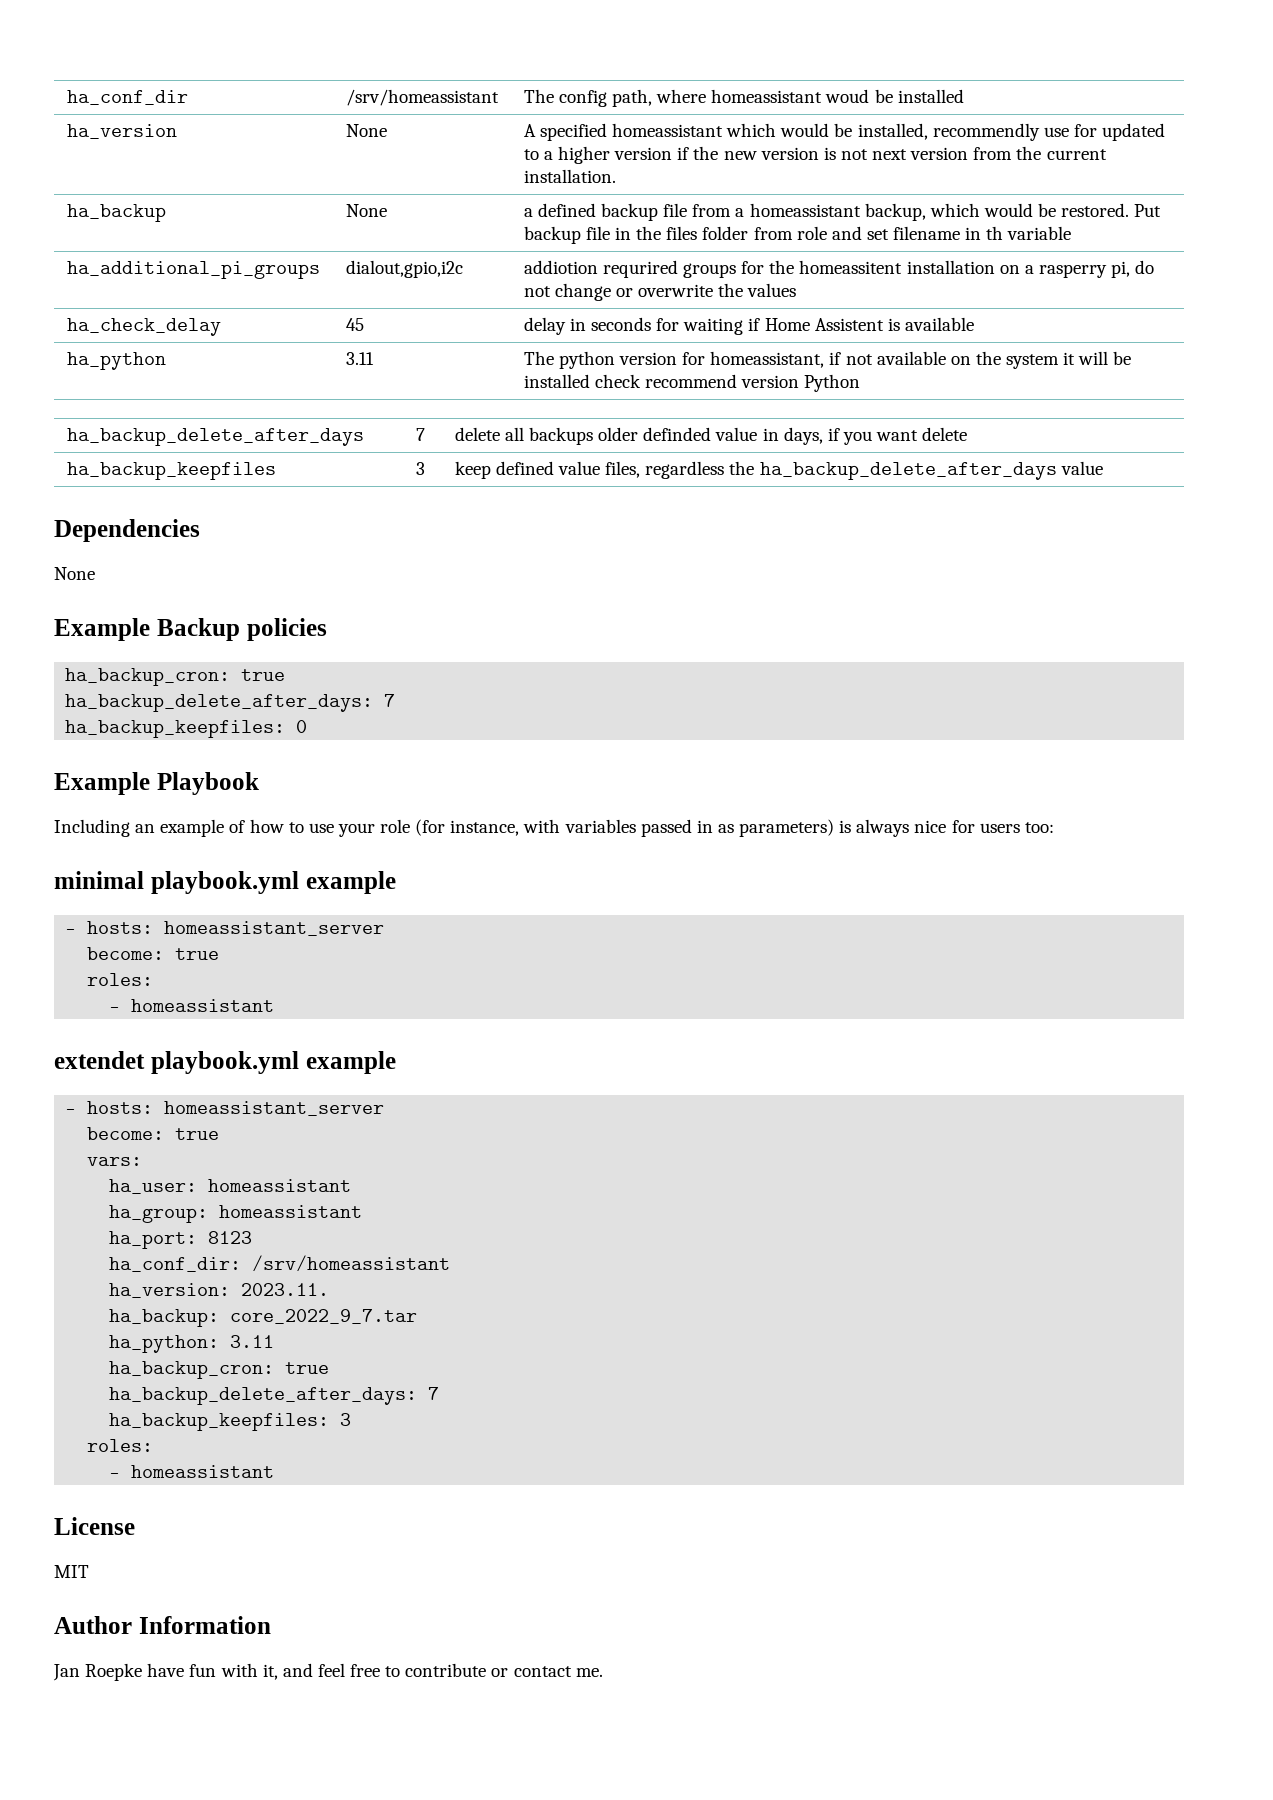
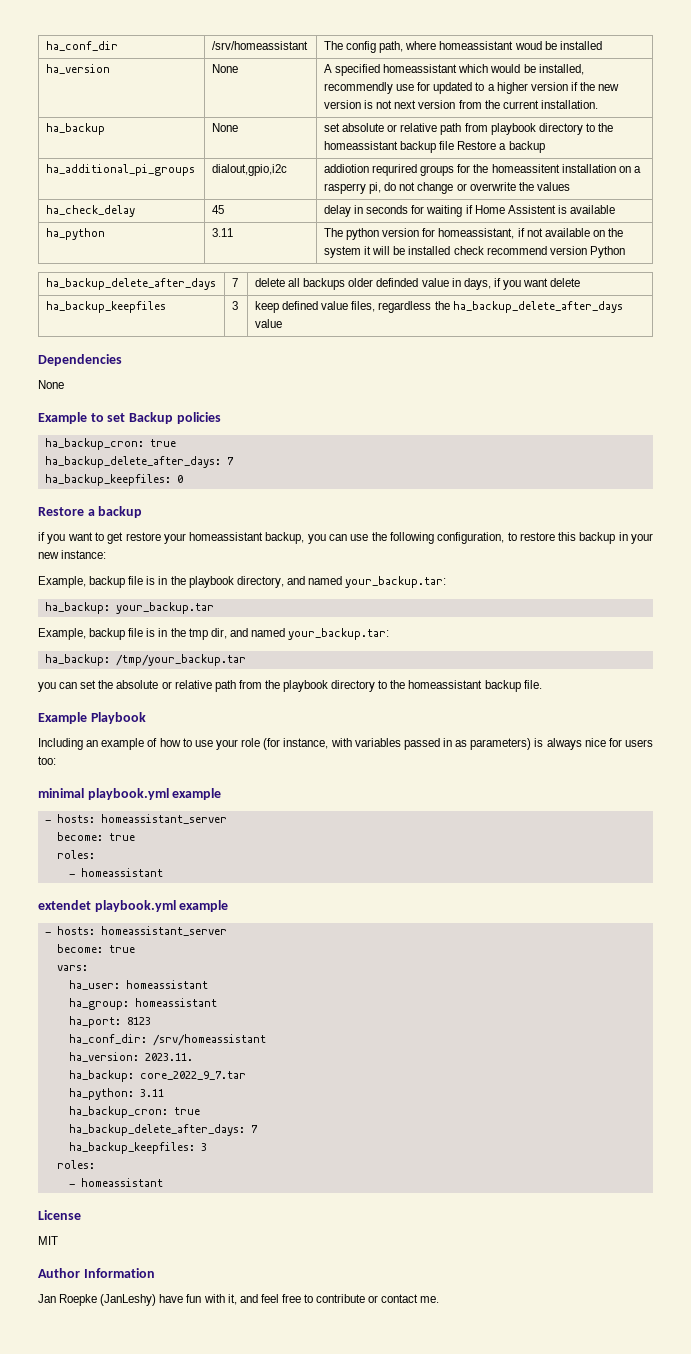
- ha_backup | None | a defined backup file from a homeassistant backup, which would be restored. Put backup file in the files folder from role and set filename in th variable
+ ha_backup | None | set absolute or relative path from playbook directory to the homeassistant backup file Restore a backup
- Example Backup policies
+ Example to set Backup policies
  ha_backup_keepfiles: 0
+ Restore a backup
+ if you want to get restore your homeassistant backup, you can use the following configuration, to restore this backup in your new instance:
+ Example, backup file is in the playbook directory, and named your_backup.tar:
+ ha_backup: your_backup.tar
+ Example, backup file is in the tmp dir, and named your_backup.tar:
+ ha_backup: /tmp/your_backup.tar
+ you can set the absolute or relative path from the playbook directory to the homeassistant backup file.
- Jan Roepke have fun with it, and feel free to contribute or contact me.
+ Jan Roepke (JanLeshy) have fun with it, and feel free to contribute or contact me.

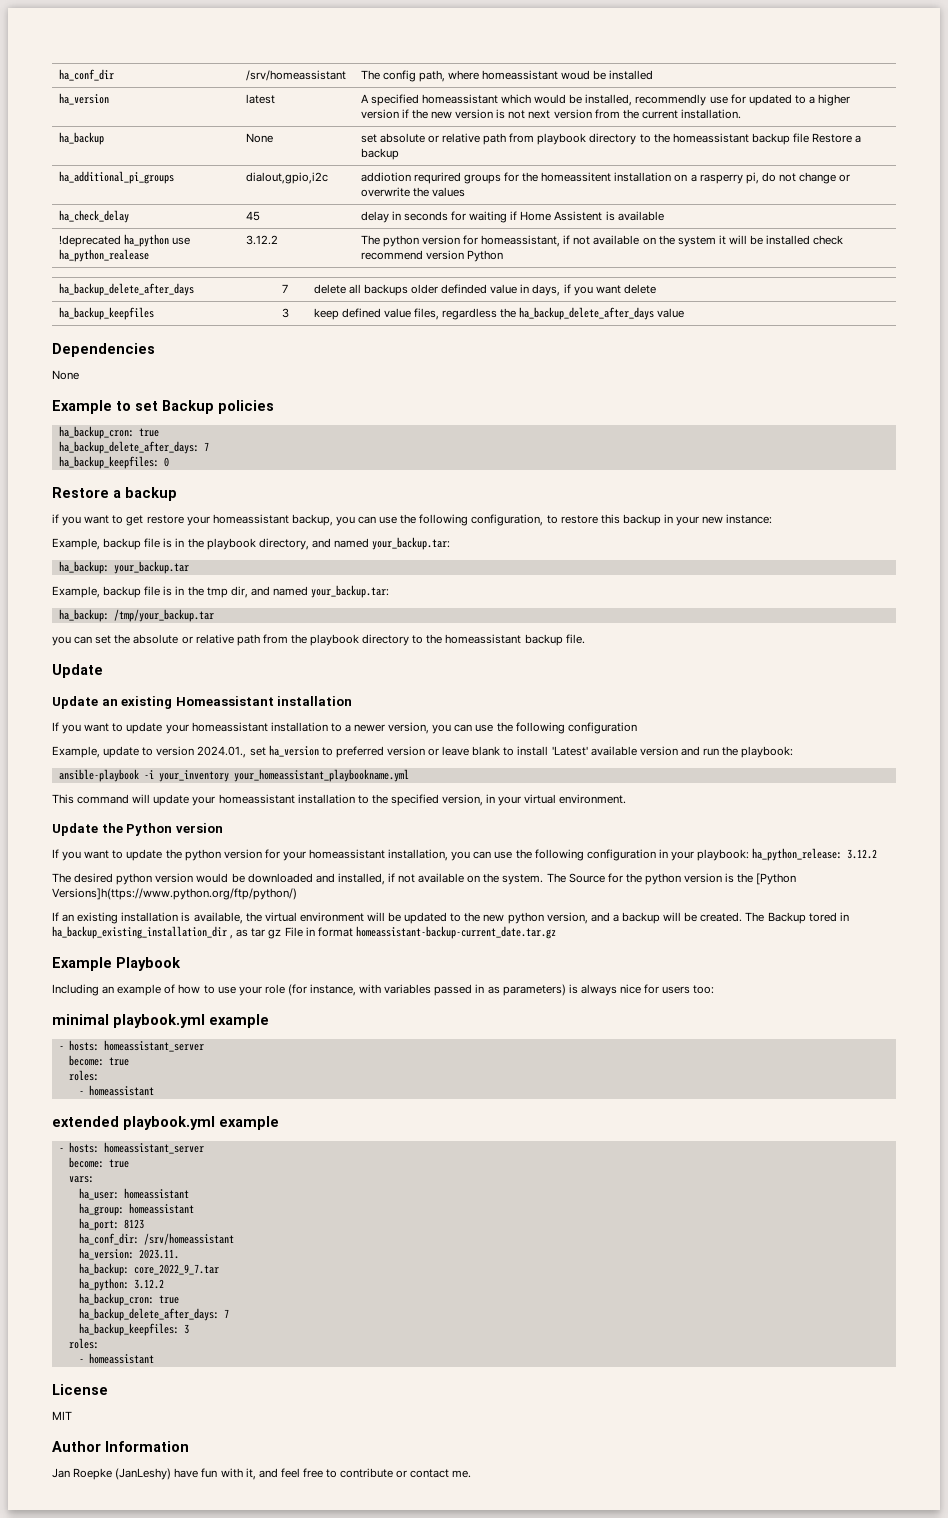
- ha_version | None | A specified homeassistant which would be installed, recommendly use for updated to a higher version if the new version is not next version from the current installation.
+ ha_version | latest | A specified homeassistant which would be installed, recommendly use for updated to a higher version if the new version is not next version from the current installation.
- ha_python | 3.11 | The python version for homeassistant, if not available on the system it will be installed check recommend version Python
+ !deprecated ha_python use ha_python_realease | 3.12.2 | The python version for homeassistant, if not available on the system it will be installed check recommend version Python
  you can set the absolute or relative path from the playbook directory to the homeassistant backup file.
+ Update
+ Update an existing Homeassistant installation
+ If you want to update your homeassistant installation to a newer version, you can use the following configuration
+ Example, update to version 2024.01., set ha_version to preferred version or leave blank to install 'Latest' available version and run the playbook:
+ ansible-playbook -i your_inventory your_homeassistant_playbookname.yml
+ This command will update your homeassistant installation to the specified version, in your virtual environment.
+ Update the Python version
+ If you want to update the python version for your homeassistant installation, you can use the following configuration in your playbook: ha_python_release: 3.12.2
+ The desired python version would be downloaded and installed, if not available on the system. The Source for the python version is the [Python Versions]h(ttps://www.python.org/ftp/python/)
+ If an existing installation is available, the virtual environment will be updated to the new python version, and a backup will be created. The Backup tored in ha_backup_existing_installation_dir , as tar gz File in format homeassistant-backup-current_date.tar.gz
- extendet playbook.yml example
+ extended playbook.yml example
- ha_python: 3.11
+ ha_python: 3.12.2

